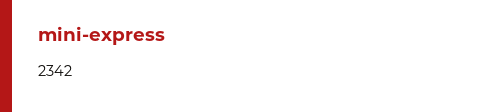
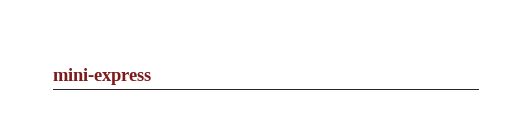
- 2342

